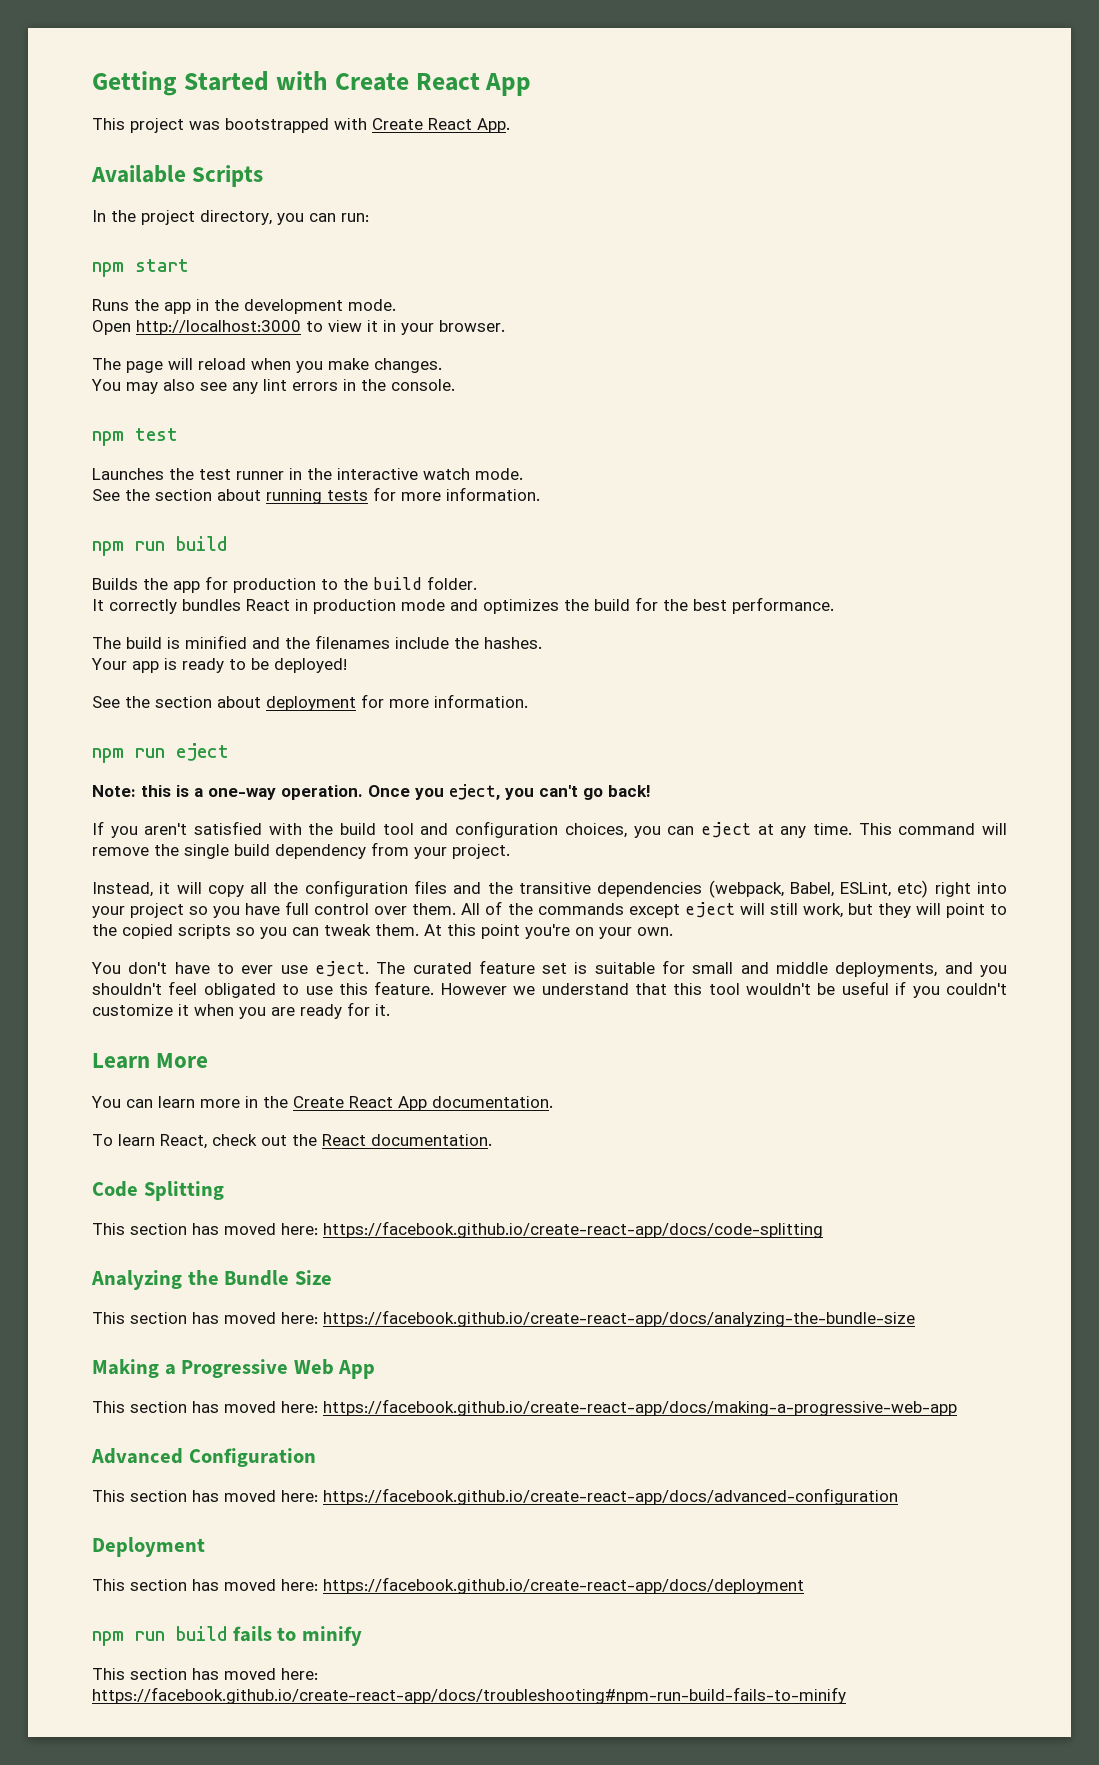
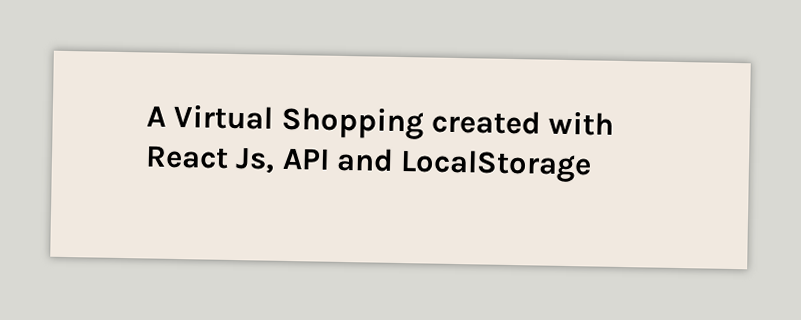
- Getting Started with Create React App
- This project was bootstrapped with Create React App.
- Available Scripts
- In the project directory, you can run:
- npm start
- Runs the app in the development mode.
- Open http://localhost:3000 to view it in your browser.
- The page will reload when you make changes.
- You may also see any lint errors in the console.
- npm test
- Launches the test runner in the interactive watch mode.
- See the section about running tests for more information.
- npm run build
- Builds the app for production to the build folder.
- It correctly bundles React in production mode and optimizes the build for the best performance.
- The build is minified and the filenames include the hashes.
- Your app is ready to be deployed!
- See the section about deployment for more information.
- npm run eject
- Note: this is a one-way operation. Once you eject, you can't go back!
- If you aren't satisfied with the build tool and configuration choices, you can eject at any time. This command will remove the single build dependency from your project.
- Instead, it will copy all the configuration files and the transitive dependencies (webpack, Babel, ESLint, etc) right into your project so you have full control over them. All of the commands except eject will still work, but they will point to the copied scripts so you can tweak them. At this point you're on your own.
- You don't have to ever use eject. The curated feature set is suitable for small and middle deployments, and you shouldn't feel obligated to use this feature. However we understand that this tool wouldn't be useful if you couldn't customize it when you are ready for it.
- Learn More
- You can learn more in the Create React App documentation.
- To learn React, check out the React documentation.
- Code Splitting
- This section has moved here: https://facebook.github.io/create-react-app/docs/code-splitting
- Analyzing the Bundle Size
- This section has moved here: https://facebook.github.io/create-react-app/docs/analyzing-the-bundle-size
- Making a Progressive Web App
- This section has moved here: https://facebook.github.io/create-react-app/docs/making-a-progressive-web-app
- Advanced Configuration
- This section has moved here: https://facebook.github.io/create-react-app/docs/advanced-configuration
- Deployment
- This section has moved here: https://facebook.github.io/create-react-app/docs/deployment
- npm run build fails to minify
- This section has moved here: https://facebook.github.io/create-react-app/docs/troubleshooting#npm-run-build-fails-to-minify
+ A Virtual Shopping created with React Js, API and LocalStorage

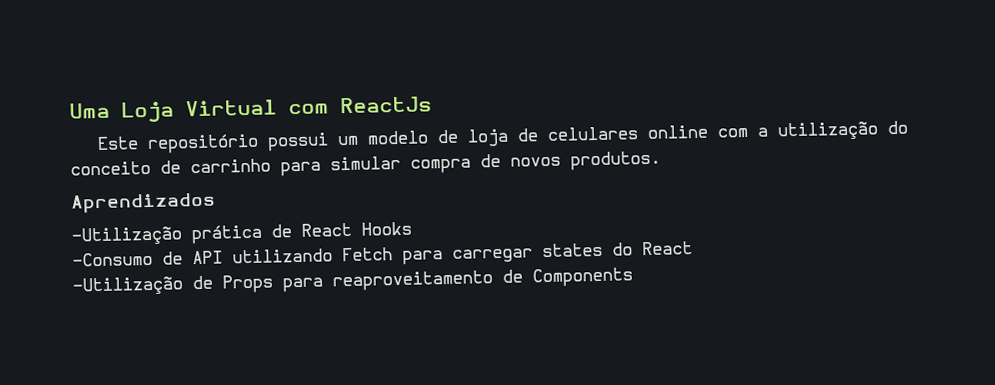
- A Virtual Shopping created with React Js, API and LocalStorage
+ Uma Loja Virtual com ReactJs
+ Este repositório possui um modelo de loja de celulares online com a utilização do conceito de carrinho para simular compra de novos produtos.
+ Aprendizados
+ -Utilização prática de React Hooks
+ -Consumo de API utilizando Fetch para carregar states do React
+ -Utilização de Props para reaproveitamento de Components

